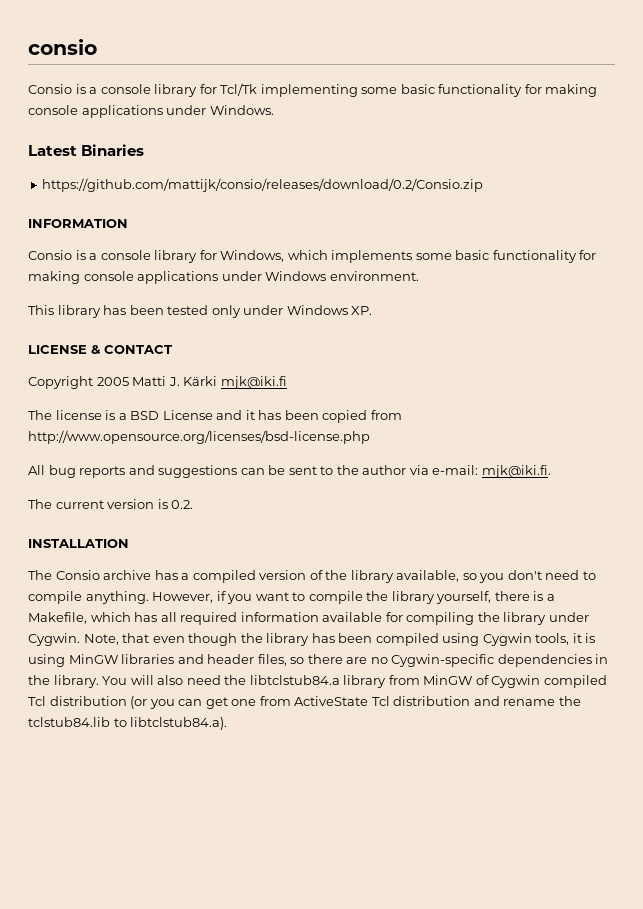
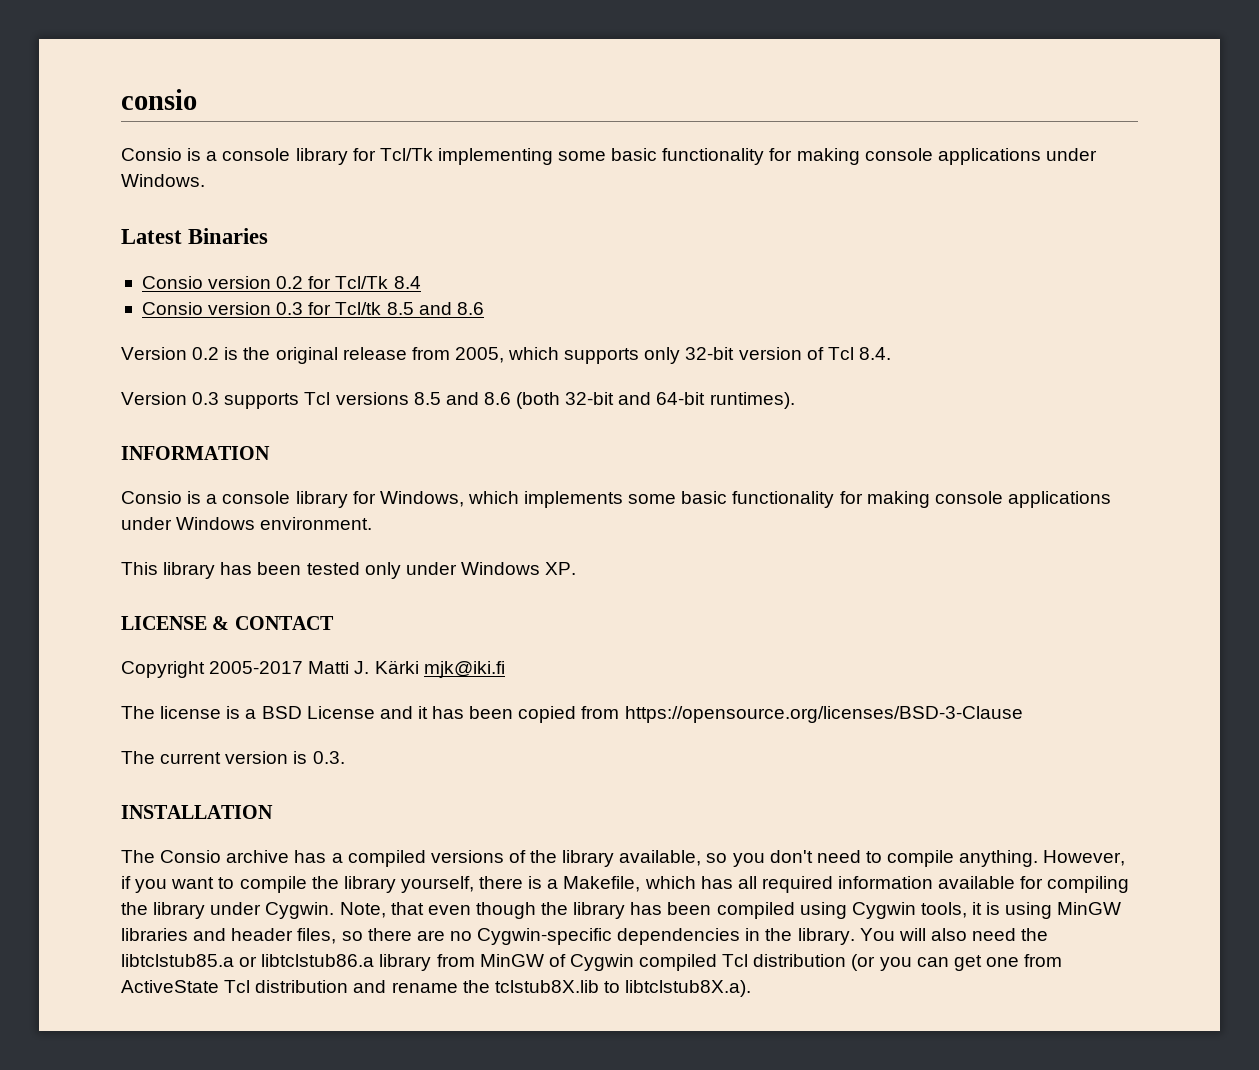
- https://github.com/mattijk/consio/releases/download/0.2/Consio.zip
+ Consio version 0.2 for Tcl/Tk 8.4
+ Consio version 0.3 for Tcl/tk 8.5 and 8.6
+ Version 0.2 is the original release from 2005, which supports only 32-bit version of Tcl 8.4.
+ Version 0.3 supports Tcl versions 8.5 and 8.6 (both 32-bit and 64-bit runtimes).
- Copyright 2005 Matti J. Kärki mjk@iki.fi
+ Copyright 2005-2017 Matti J. Kärki mjk@iki.fi
- The license is a BSD License and it has been copied from http://www.opensource.org/licenses/bsd-license.php
- All bug reports and suggestions can be sent to the author via e-mail: mjk@iki.fi.
+ The license is a BSD License and it has been copied from https://opensource.org/licenses/BSD-3-Clause
- The current version is 0.2.
+ The current version is 0.3.
- The Consio archive has a compiled version of the library available, so you don't need to compile anything.
+ The Consio archive has a compiled versions of the library available, so you don't need to compile anything.
- You will also need the libtclstub84.a library from MinGW of Cygwin compiled Tcl distribution (or you can get one from ActiveState Tcl distribution and rename the tclstub84.lib to libtclstub84.a).
+ You will also need the libtclstub85.a or libtclstub86.a library from MinGW of Cygwin compiled Tcl distribution (or you can get one from ActiveState Tcl distribution and rename the tclstub8X.lib to libtclstub8X.a).

